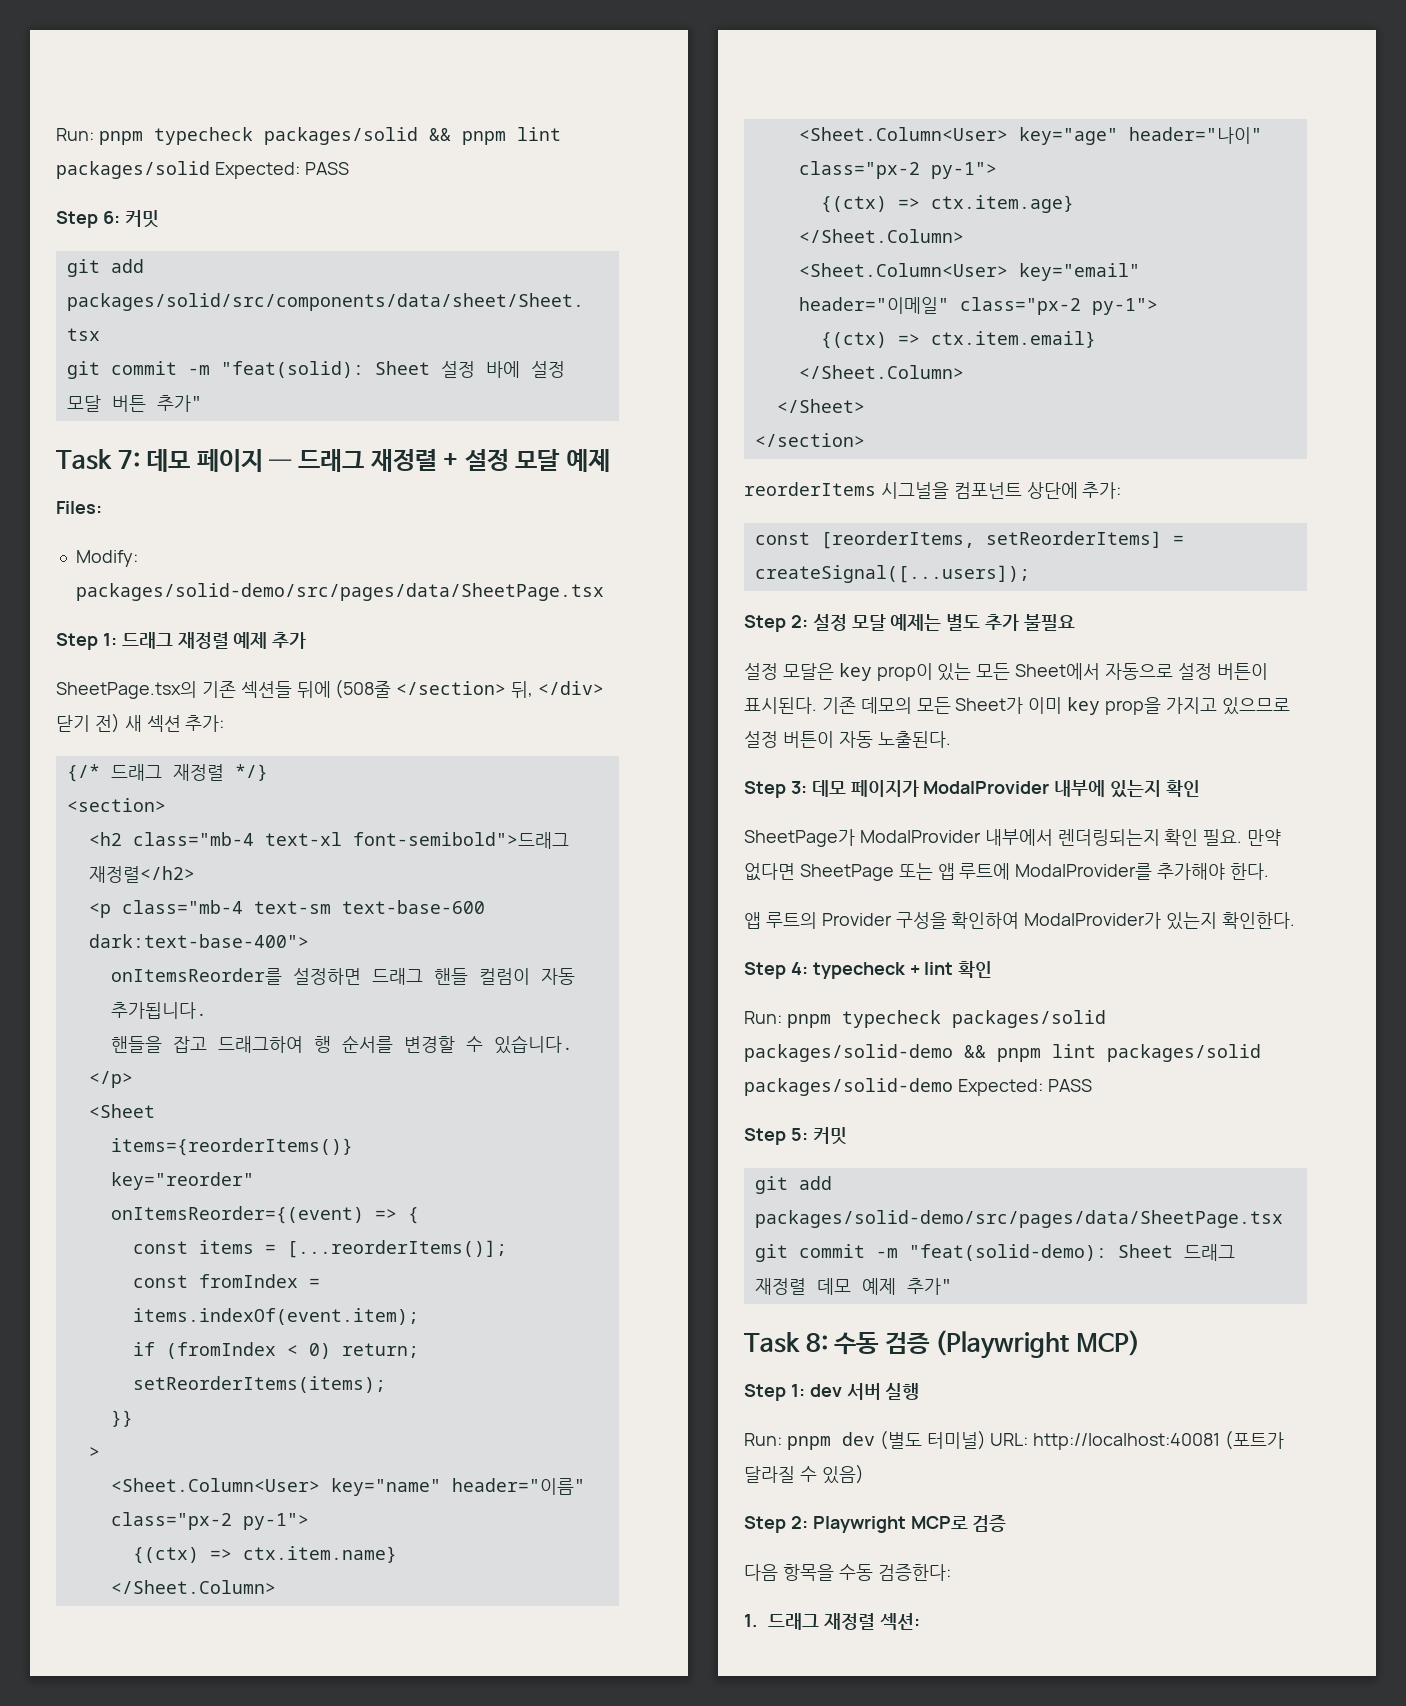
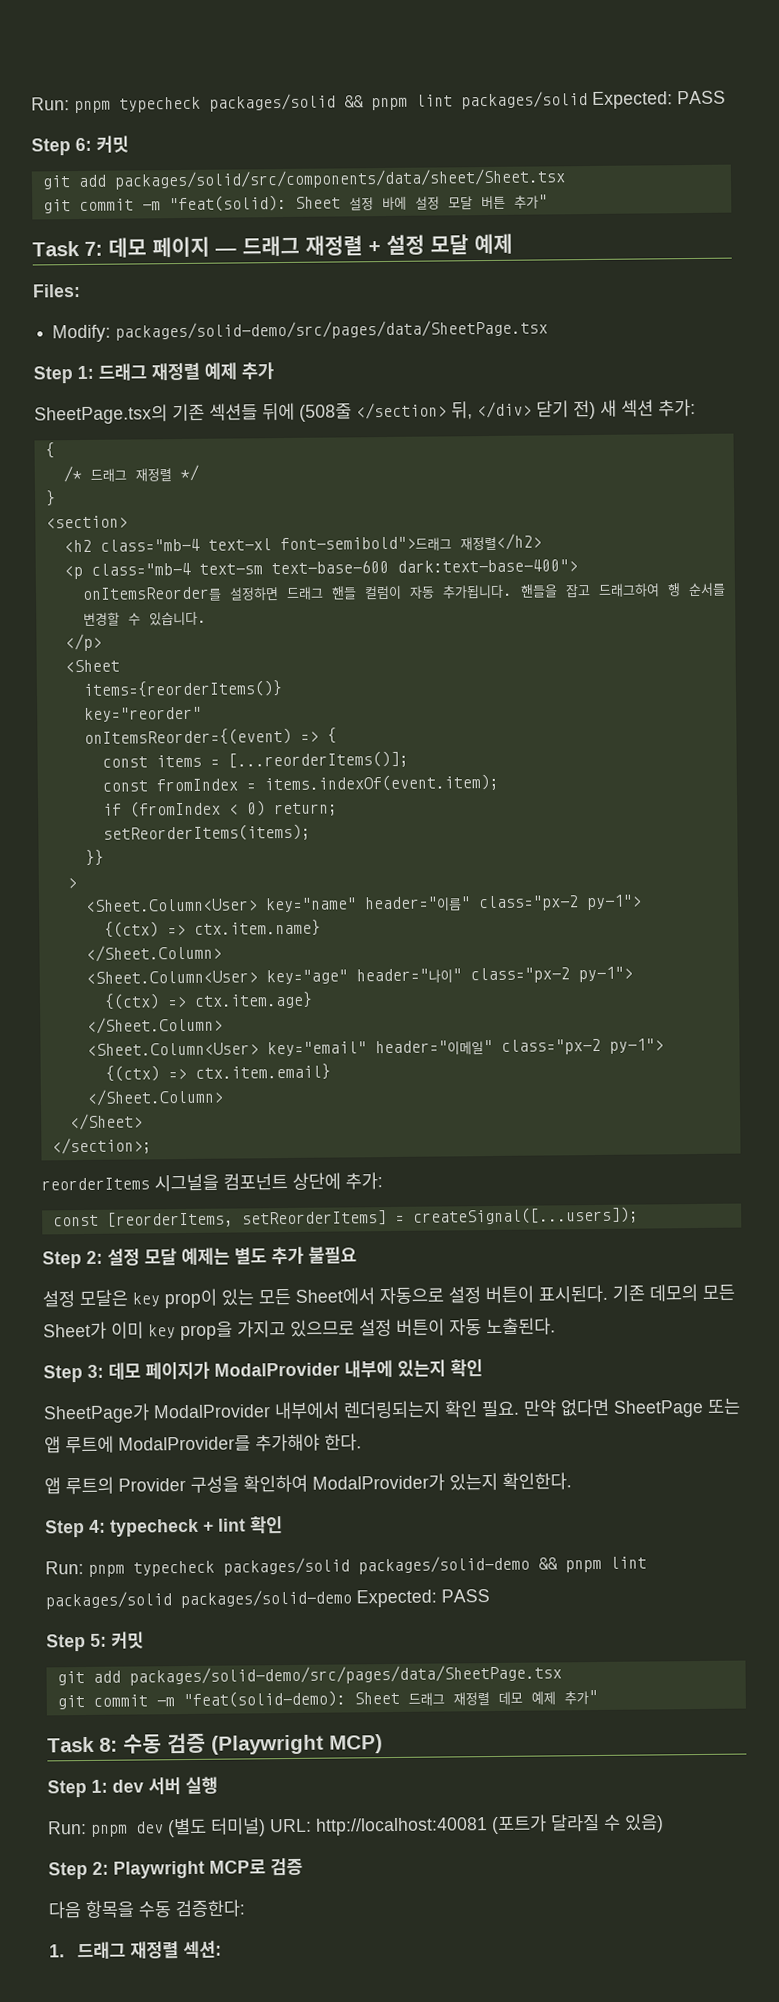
  SheetPage.tsx의 기존 섹션들 뒤에 (508줄 </section> 뒤, </div> 닫기 전) 새 섹션 추가:
- {/* 드래그 재정렬 */}
+ {
+ /* 드래그 재정렬 */
+ }
- onItemsReorder를 설정하면 드래그 핸들 컬럼이 자동 추가됩니다.
- 핸들을 잡고 드래그하여 행 순서를 변경할 수 있습니다.
+ onItemsReorder를 설정하면 드래그 핸들 컬럼이 자동 추가됩니다. 핸들을 잡고 드래그하여 행 순서를 변경할 수 있습니다.
  </Sheet>
- </section>
+ </section>;

